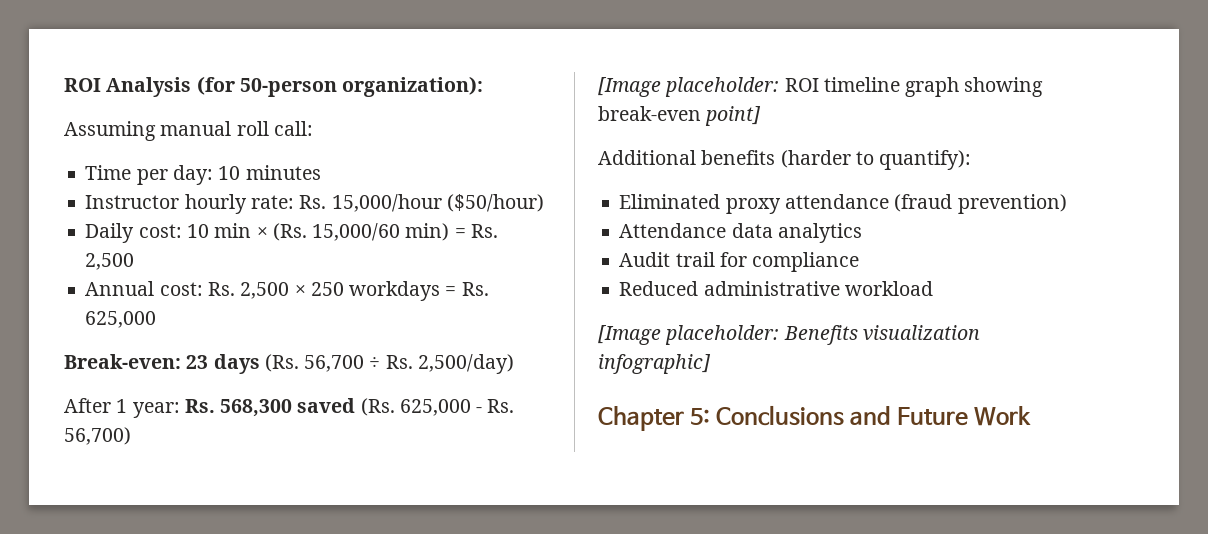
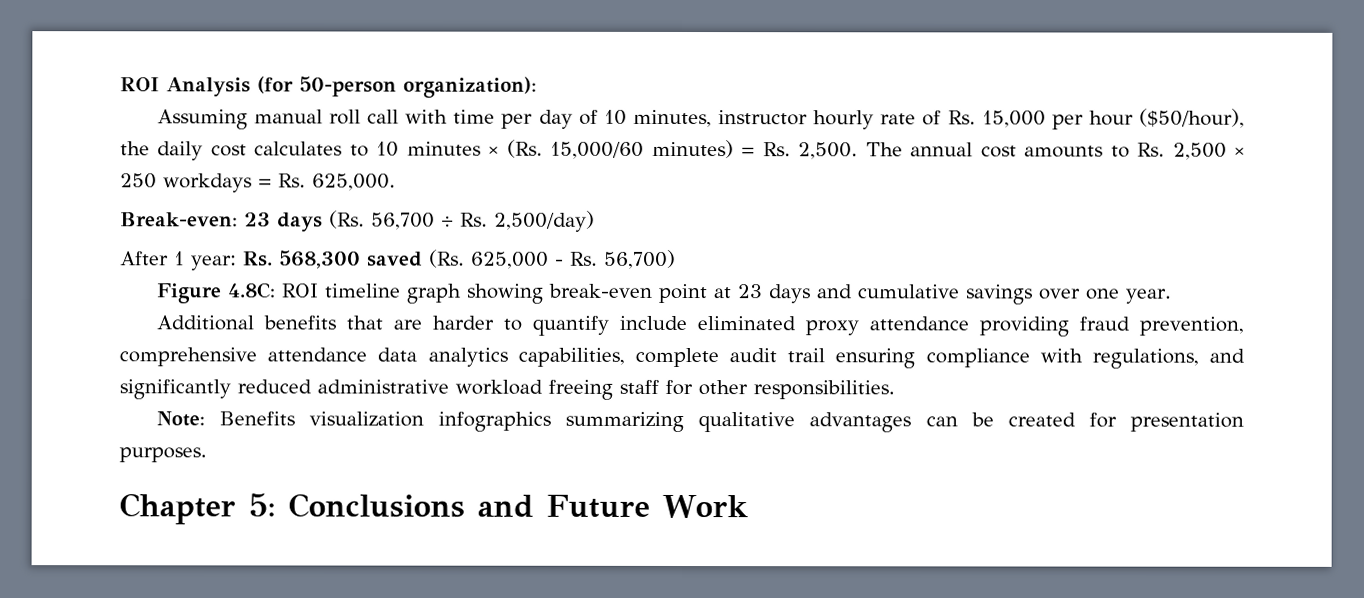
- Assuming manual roll call:
- Time per day: 10 minutes
- Instructor hourly rate: Rs. 15,000/hour ($50/hour)
- Daily cost: 10 min × (Rs. 15,000/60 min) = Rs. 2,500
- Annual cost: Rs. 2,500 × 250 workdays = Rs. 625,000
+ Assuming manual roll call with time per day of 10 minutes, instructor hourly rate of Rs. 15,000 per hour ($50/hour), the daily cost calculates to 10 minutes × (Rs. 15,000/60 minutes) = Rs. 2,500. The annual cost amounts to Rs. 2,500 × 250 workdays = Rs. 625,000.
- [Image placeholder: ROI timeline graph showing break-even point]
- Additional benefits (harder to quantify):
- Eliminated proxy attendance (fraud prevention)
- Attendance data analytics
- Audit trail for compliance
- Reduced administrative workload
- [Image placeholder: Benefits visualization infographic]
+ Figure 4.8C: ROI timeline graph showing break-even point at 23 days and cumulative savings over one year.
+ Additional benefits that are harder to quantify include eliminated proxy attendance providing fraud prevention, comprehensive attendance data analytics capabilities, complete audit trail ensuring compliance with regulations, and significantly reduced administrative workload freeing staff for other responsibilities.
+ Note: Benefits visualization infographics summarizing qualitative advantages can be created for presentation purposes.

